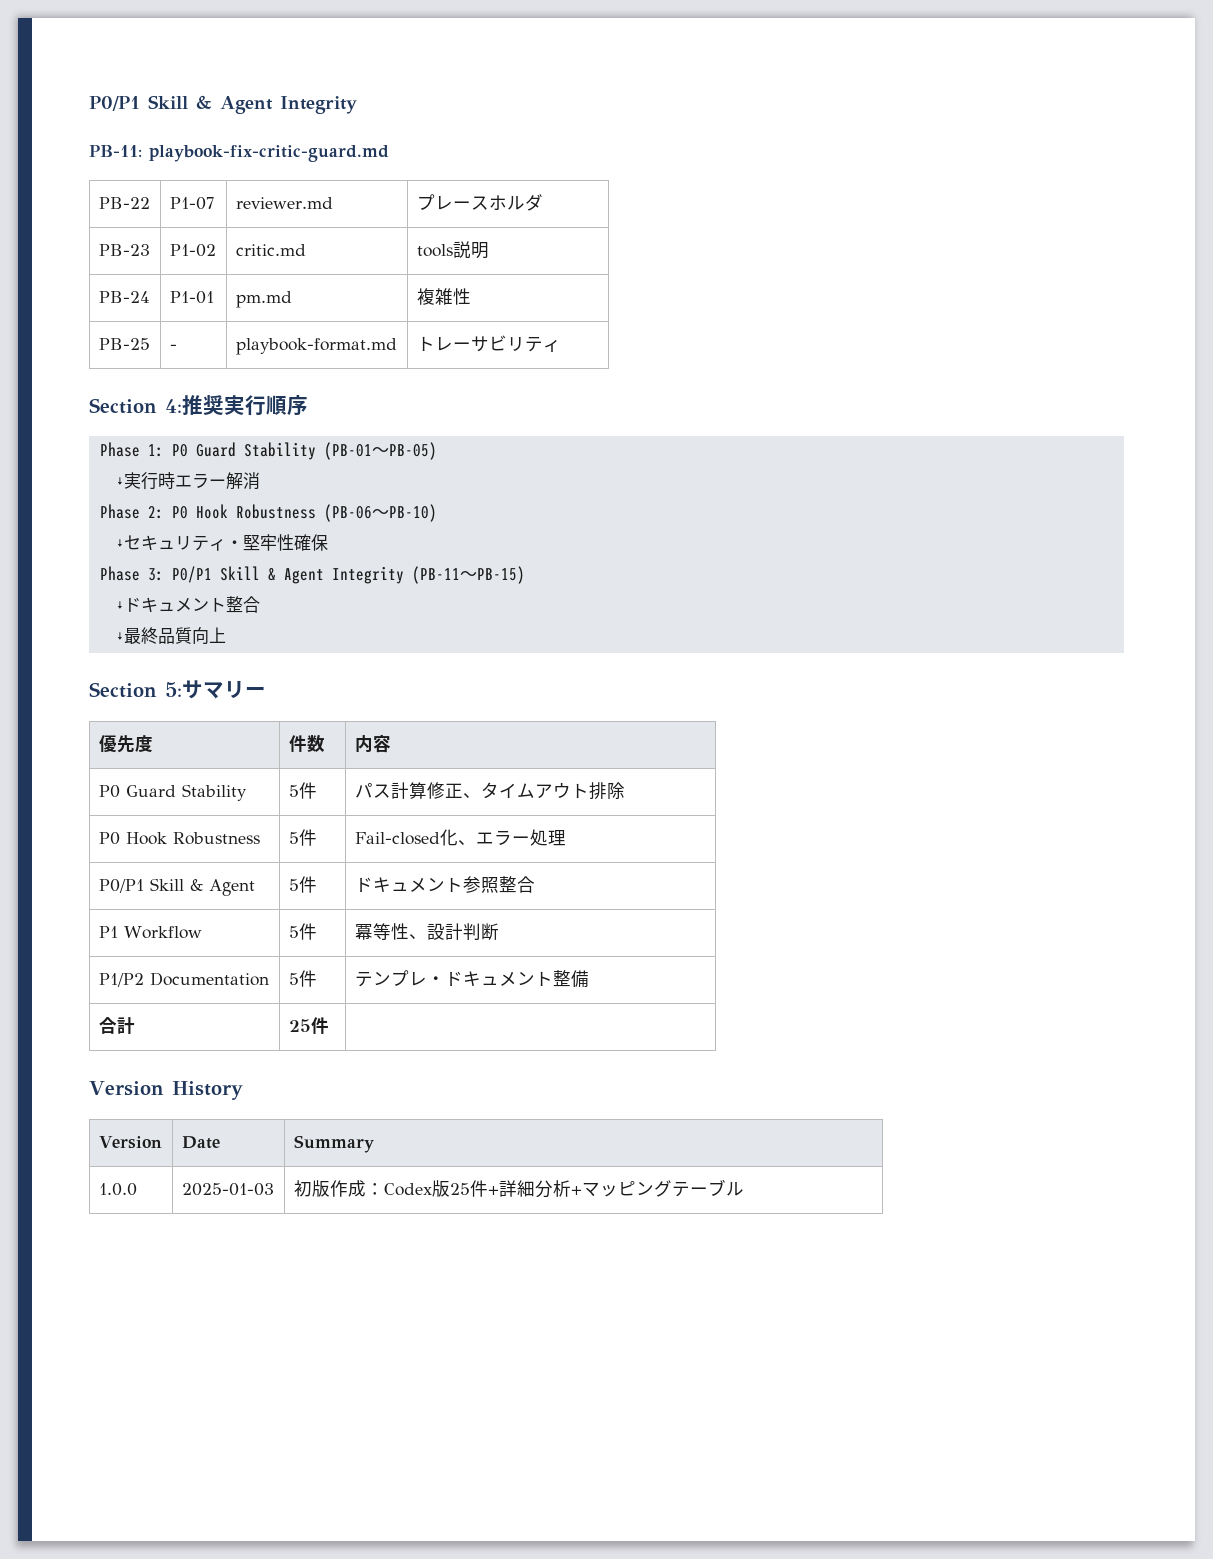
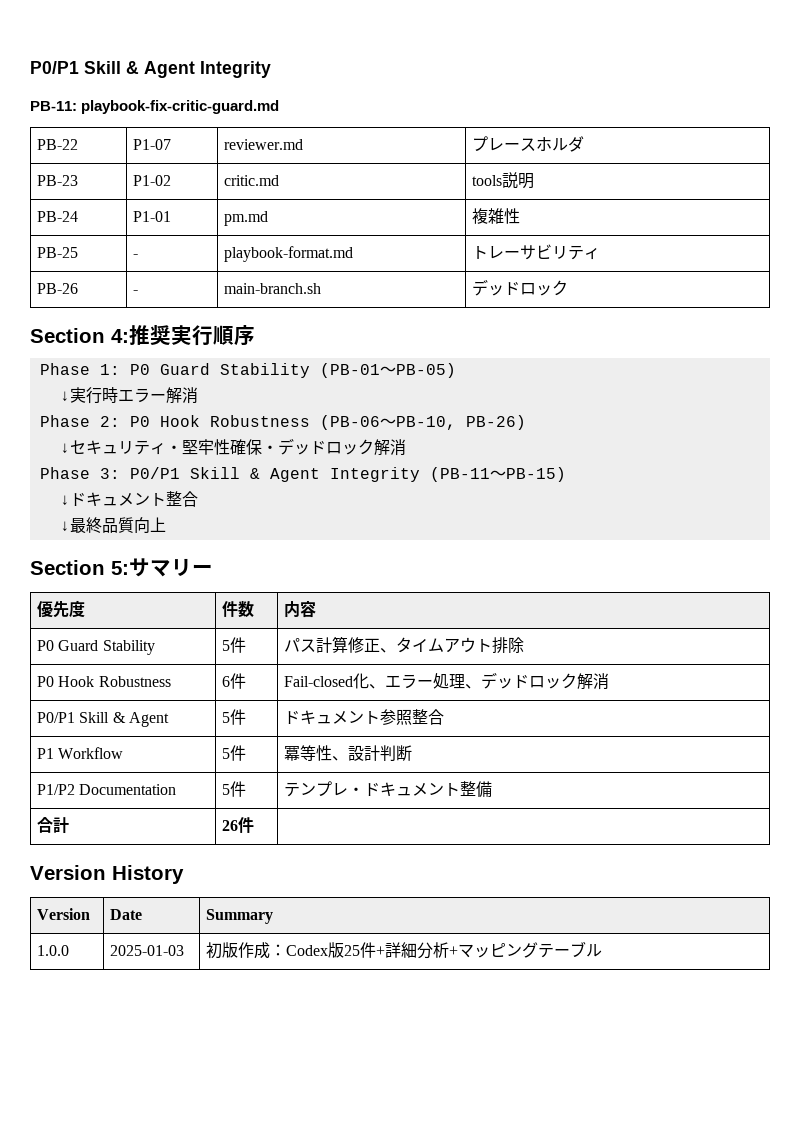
+ PB-26 | - | main-branch.sh | デッドロック
- Phase 2: P0 Hook Robustness (PB-06〜PB-10)
+ Phase 2: P0 Hook Robustness (PB-06〜PB-10, PB-26)
- ↓セキュリティ・堅牢性確保
+ ↓セキュリティ・堅牢性確保・デッドロック解消
- P0 Hook Robustness | 5件 | Fail-closed化、エラー処理
+ P0 Hook Robustness | 6件 | Fail-closed化、エラー処理、デッドロック解消
- 合計 | 25件 |
+ 合計 | 26件 |

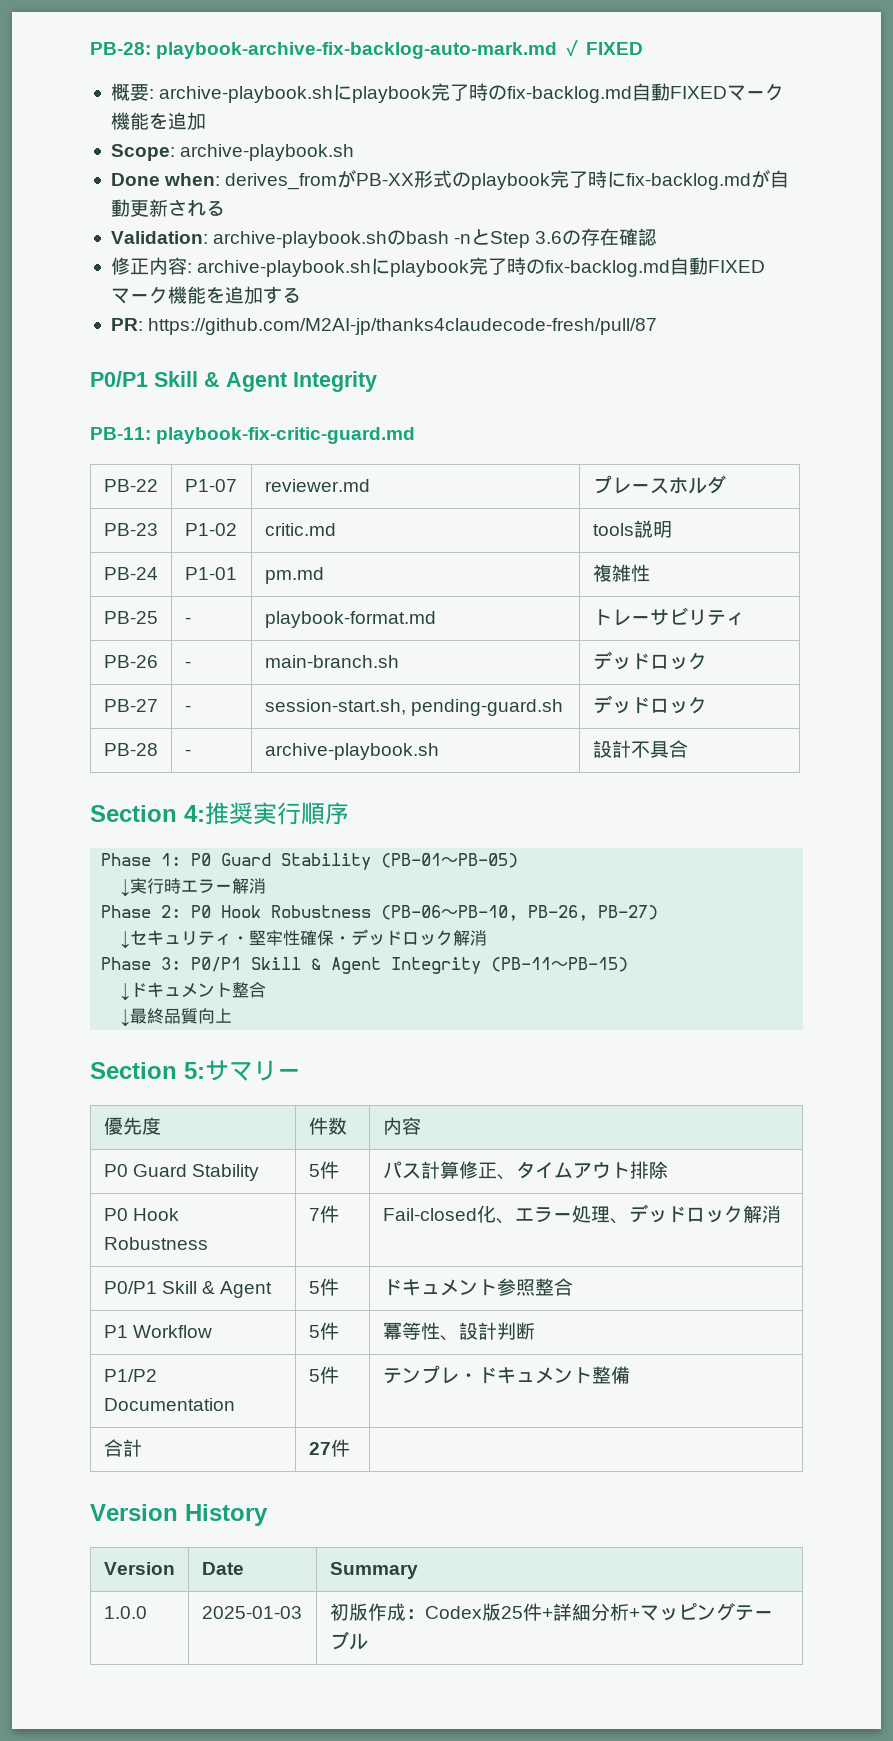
+ PB-28: playbook-archive-fix-backlog-auto-mark.md ✓ FIXED
+ 概要: archive-playbook.shにplaybook完了時のfix-backlog.md自動FIXEDマーク機能を追加
+ Scope: archive-playbook.sh
+ Done when: derives_fromがPB-XX形式のplaybook完了時にfix-backlog.mdが自動更新される
+ Validation: archive-playbook.shのbash -nとStep 3.6の存在確認
+ 修正内容: archive-playbook.shにplaybook完了時のfix-backlog.md自動FIXEDマーク機能を追加する
+ PR: https://github.com/M2AI-jp/thanks4claudecode-fresh/pull/87
+ PB-27 | - | session-start.sh, pending-guard.sh | デッドロック
+ PB-28 | - | archive-playbook.sh | 設計不具合
- Phase 2: P0 Hook Robustness (PB-06〜PB-10, PB-26)
+ Phase 2: P0 Hook Robustness (PB-06〜PB-10, PB-26, PB-27)
- P0 Hook Robustness | 6件 | Fail-closed化、エラー処理、デッドロック解消
+ P0 Hook Robustness | 7件 | Fail-closed化、エラー処理、デッドロック解消
- 合計 | 26件 |
+ 合計 | 27件 |

